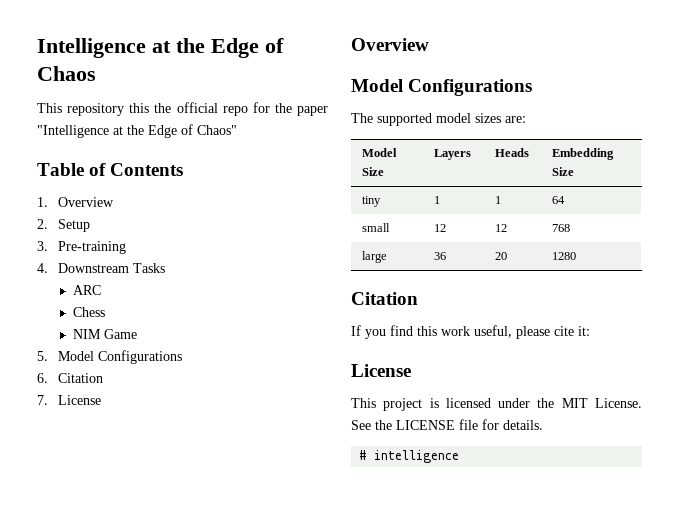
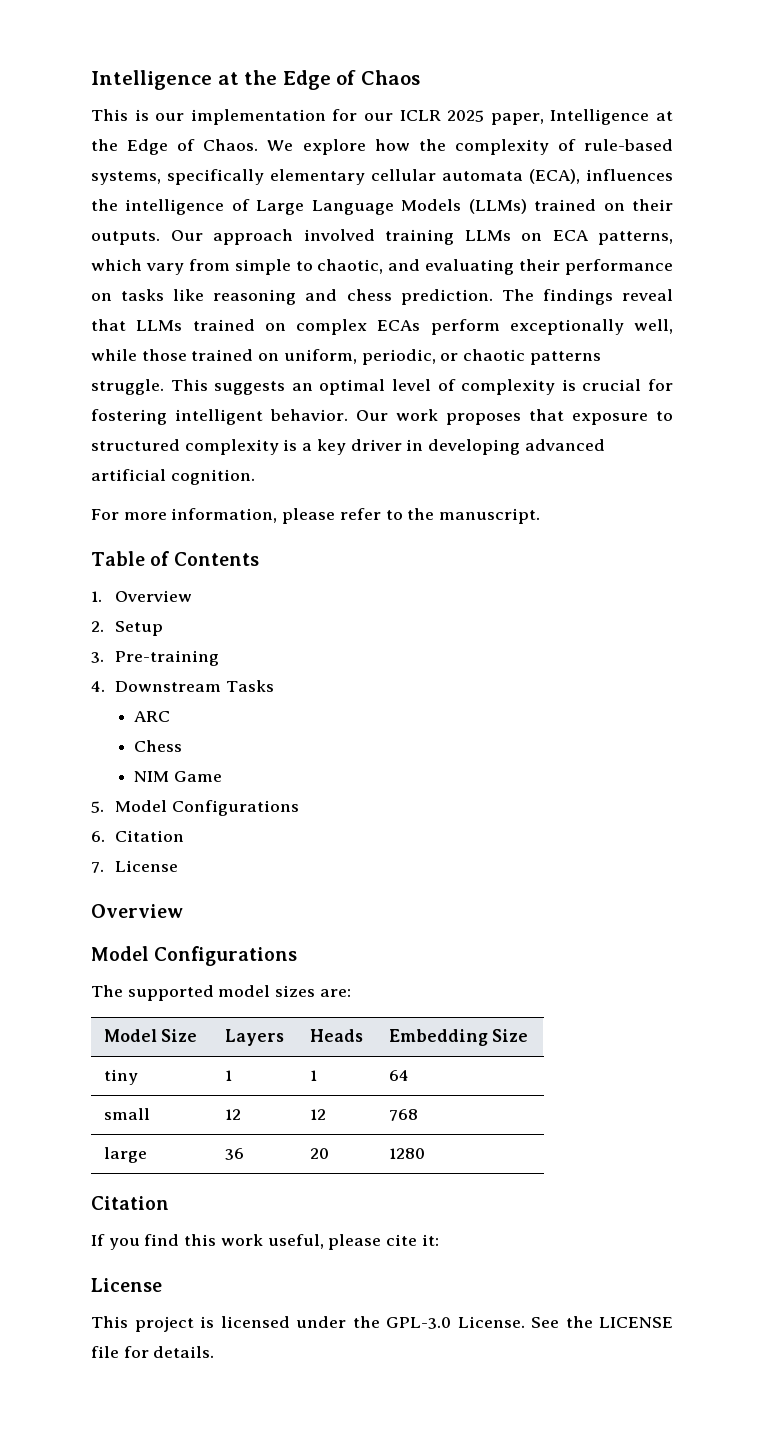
- This repository this the official repo for the paper "Intelligence at the Edge of Chaos"
+ This is our implementation for our ICLR 2025 paper, Intelligence at the Edge of Chaos. We explore how the complexity of rule-based systems, specifically elementary cellular automata (ECA), influences the intelligence of Large Language Models (LLMs) trained on their outputs. Our approach involved training LLMs on ECA patterns, which vary from simple to chaotic, and evaluating their performance on tasks like reasoning and chess prediction. The findings reveal that LLMs trained on complex ECAs perform exceptionally well, while those trained on uniform, periodic, or chaotic patterns struggle. This suggests an optimal level of complexity is crucial for fostering intelligent behavior. Our work proposes that exposure to structured complexity is a key driver in developing advanced artificial cognition.
+ For more information, please refer to the manuscript.
- This project is licensed under the MIT License.
+ This project is licensed under the GPL-3.0 License.
- # intelligence

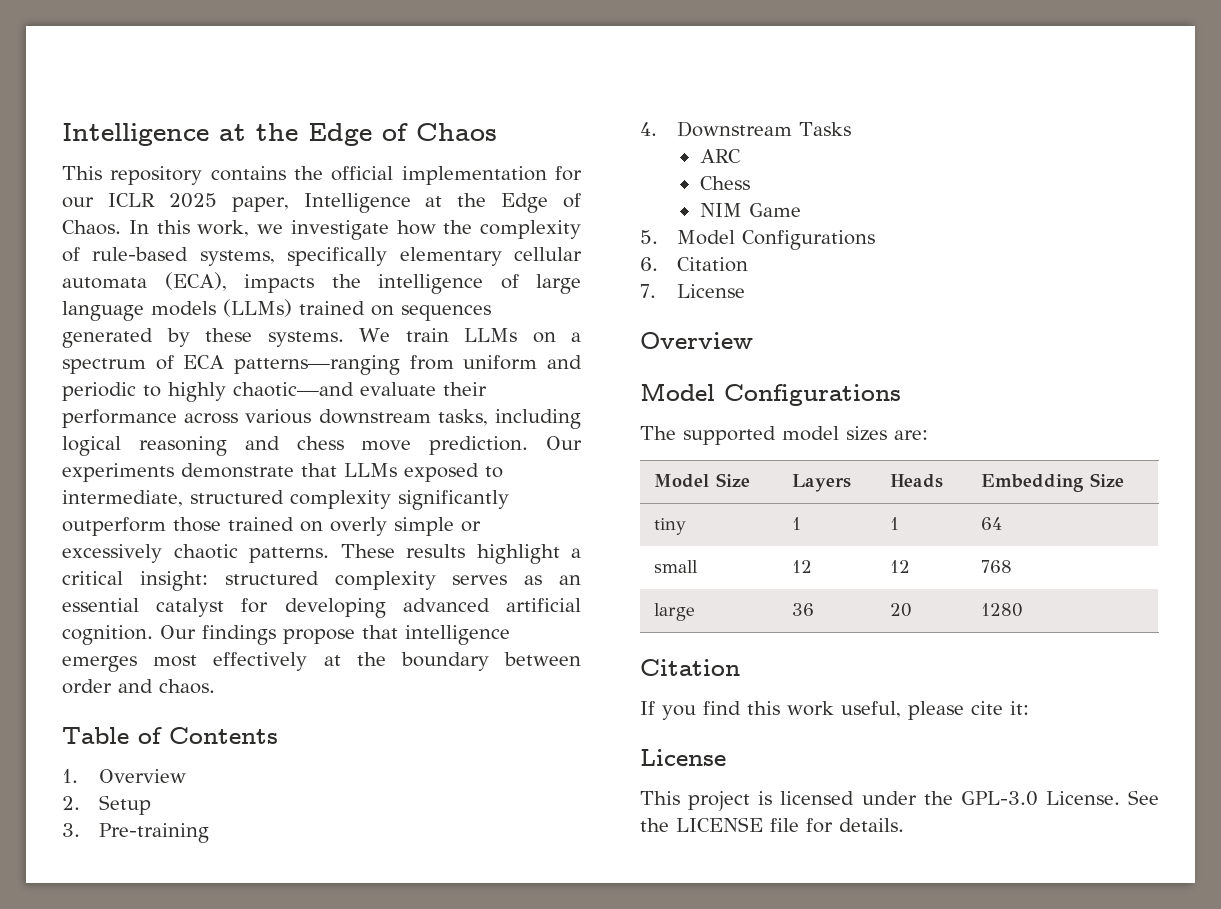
- This is our implementation for our ICLR 2025 paper, Intelligence at the Edge of Chaos.
+ This repository contains the official implementation for our ICLR 2025 paper, Intelligence at the Edge of Chaos.
- We explore how the complexity of rule-based systems, specifically elementary cellular automata (ECA), influences the intelligence of Large Language Models (LLMs) trained on their outputs. Our approach involved training LLMs on ECA patterns, which vary from simple to chaotic, and evaluating their performance on tasks like reasoning and chess prediction. The findings reveal that LLMs trained on complex ECAs perform exceptionally well, while those trained on uniform, periodic, or chaotic patterns struggle. This suggests an optimal level of complexity is crucial for fostering intelligent behavior. Our work proposes that exposure to structured complexity is a key driver in developing advanced artificial cognition.
- For more information, please refer to the manuscript.
+ In this work, we investigate how the complexity of rule-based systems, specifically elementary cellular automata (ECA), impacts the intelligence of large language models (LLMs) trained on sequences generated by these systems. We train LLMs on a spectrum of ECA patterns—ranging from uniform and periodic to highly chaotic—and evaluate their performance across various downstream tasks, including logical reasoning and chess move prediction. Our experiments demonstrate that LLMs exposed to intermediate, structured complexity significantly outperform those trained on overly simple or excessively chaotic patterns. These results highlight a critical insight: structured complexity serves as an essential catalyst for developing advanced artificial cognition. Our findings propose that intelligence emerges most effectively at the boundary between order and chaos.

